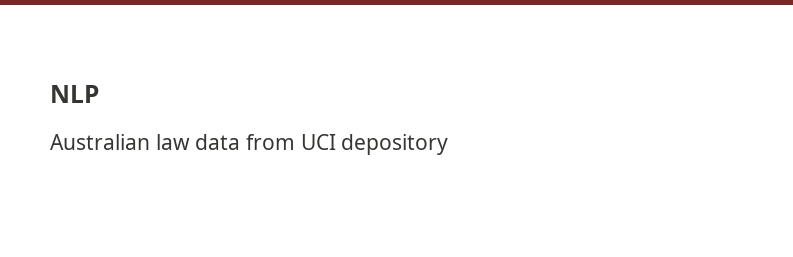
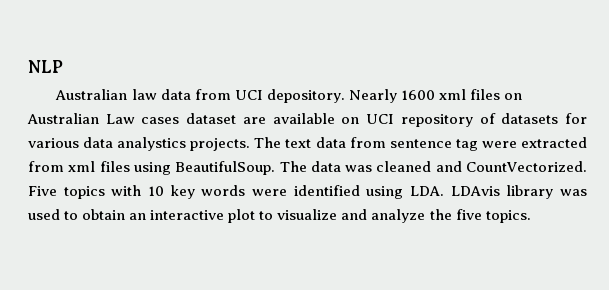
- Australian law data from UCI depository
+ Australian law data from UCI depository. Nearly 1600 xml files on Australian Law cases dataset are available on UCI repository of datasets for various data analystics projects. The text data from sentence tag were extracted from xml files using BeautifulSoup. The data was cleaned and CountVectorized. Five topics with 10 key words were identified using LDA. LDAvis library was used to obtain an interactive plot to visualize and analyze the five topics.

